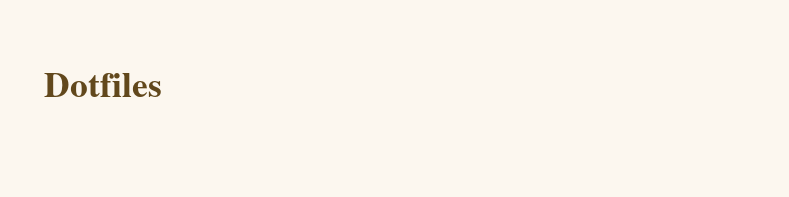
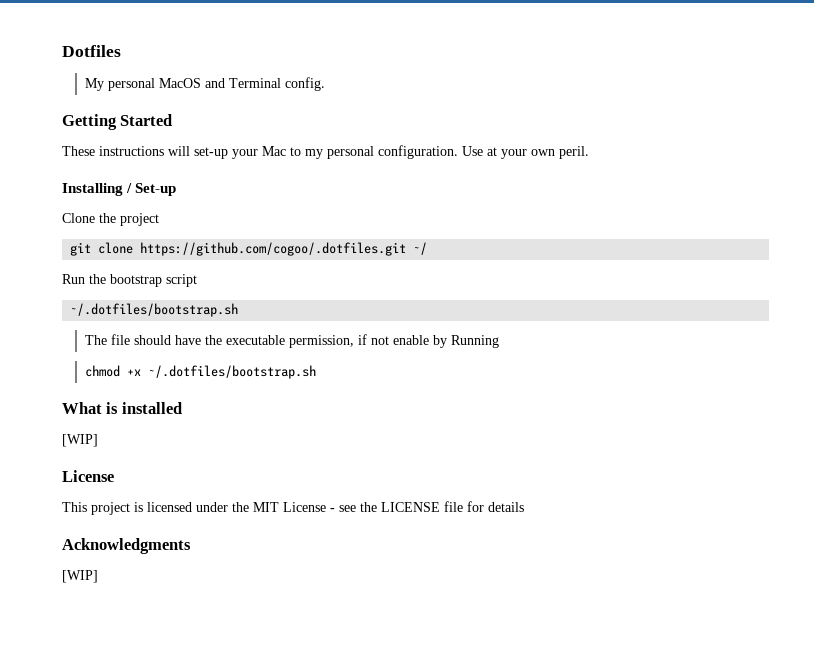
+ My personal MacOS and Terminal config.
+ Getting Started
+ These instructions will set-up your Mac to my personal configuration. Use at your own peril.
+ Installing / Set-up
+ Clone the project
+ git clone https://github.com/cogoo/.dotfiles.git ~/
+ Run the bootstrap script
+ ~/.dotfiles/bootstrap.sh
+ The file should have the executable permission, if not enable by Running
+ chmod +x ~/.dotfiles/bootstrap.sh
+ What is installed
+ [WIP]
+ License
+ This project is licensed under the MIT License - see the LICENSE file for details
+ Acknowledgments
+ [WIP]

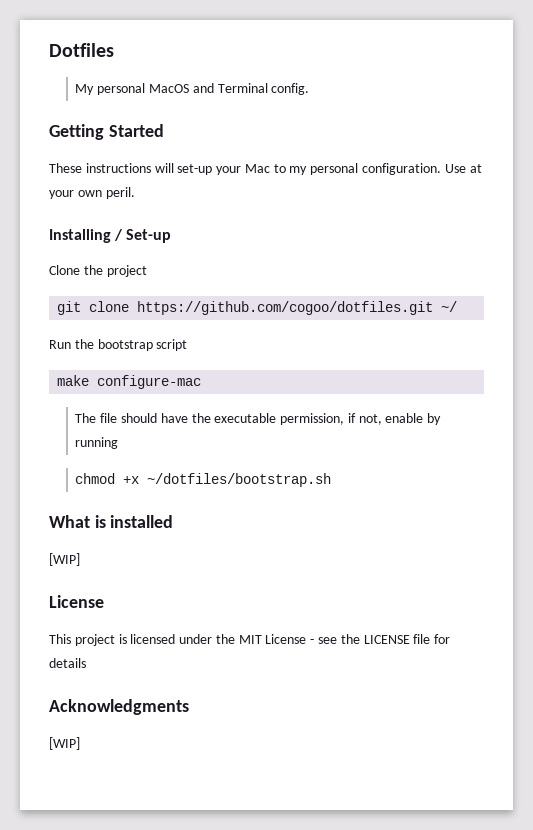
- git clone https://github.com/cogoo/.dotfiles.git ~/
+ git clone https://github.com/cogoo/dotfiles.git ~/
  Run the bootstrap script
- ~/.dotfiles/bootstrap.sh
+ make configure-mac
- The file should have the executable permission, if not enable by Running
+ The file should have the executable permission, if not, enable by running
- chmod +x ~/.dotfiles/bootstrap.sh
+ chmod +x ~/dotfiles/bootstrap.sh

